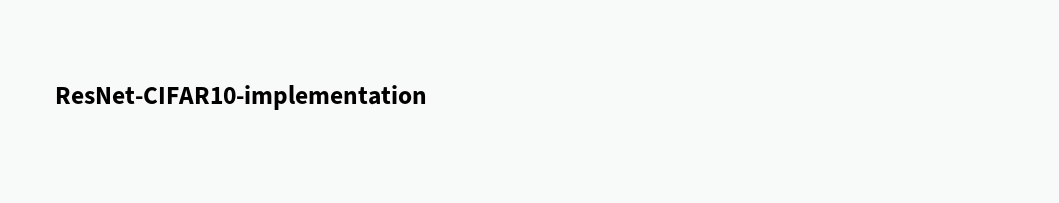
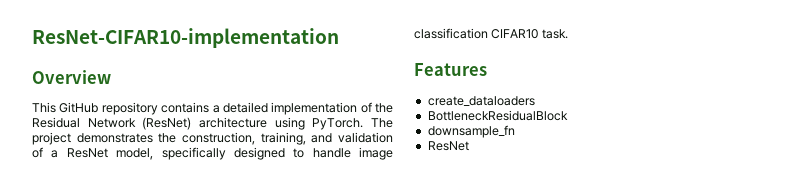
+ Overview
+ This GitHub repository contains a detailed implementation of the Residual Network (ResNet) architecture using PyTorch. The project demonstrates the construction, training, and validation of a ResNet model, specifically designed to handle image classification CIFAR10 task.
+ Features
+ create_dataloaders
+ BottleneckResidualBlock
+ downsample_fn
+ ResNet

